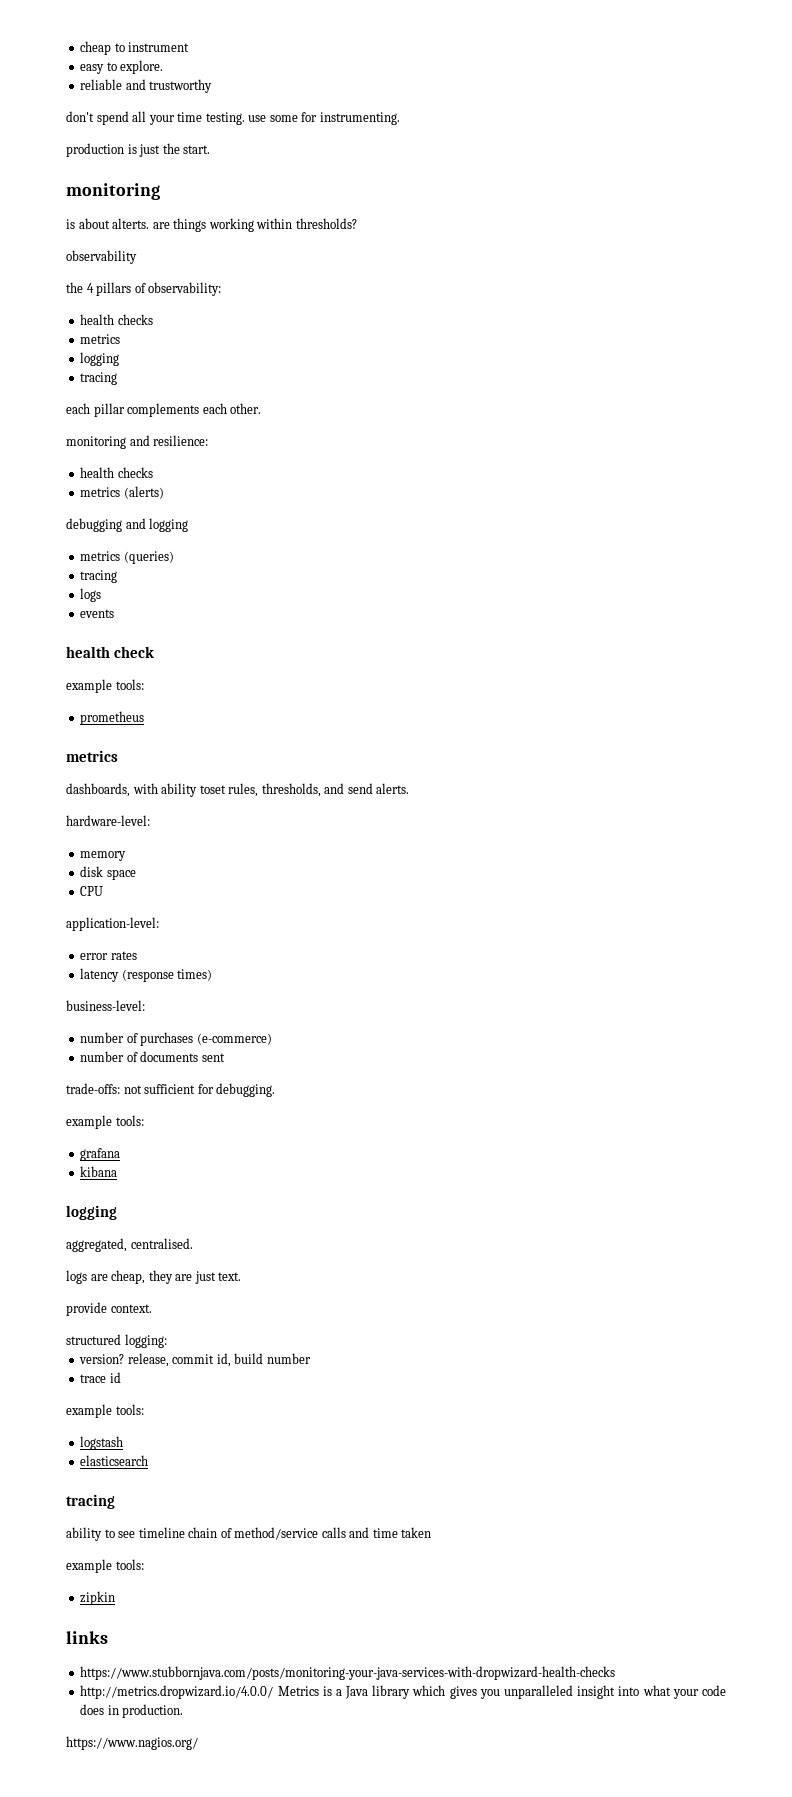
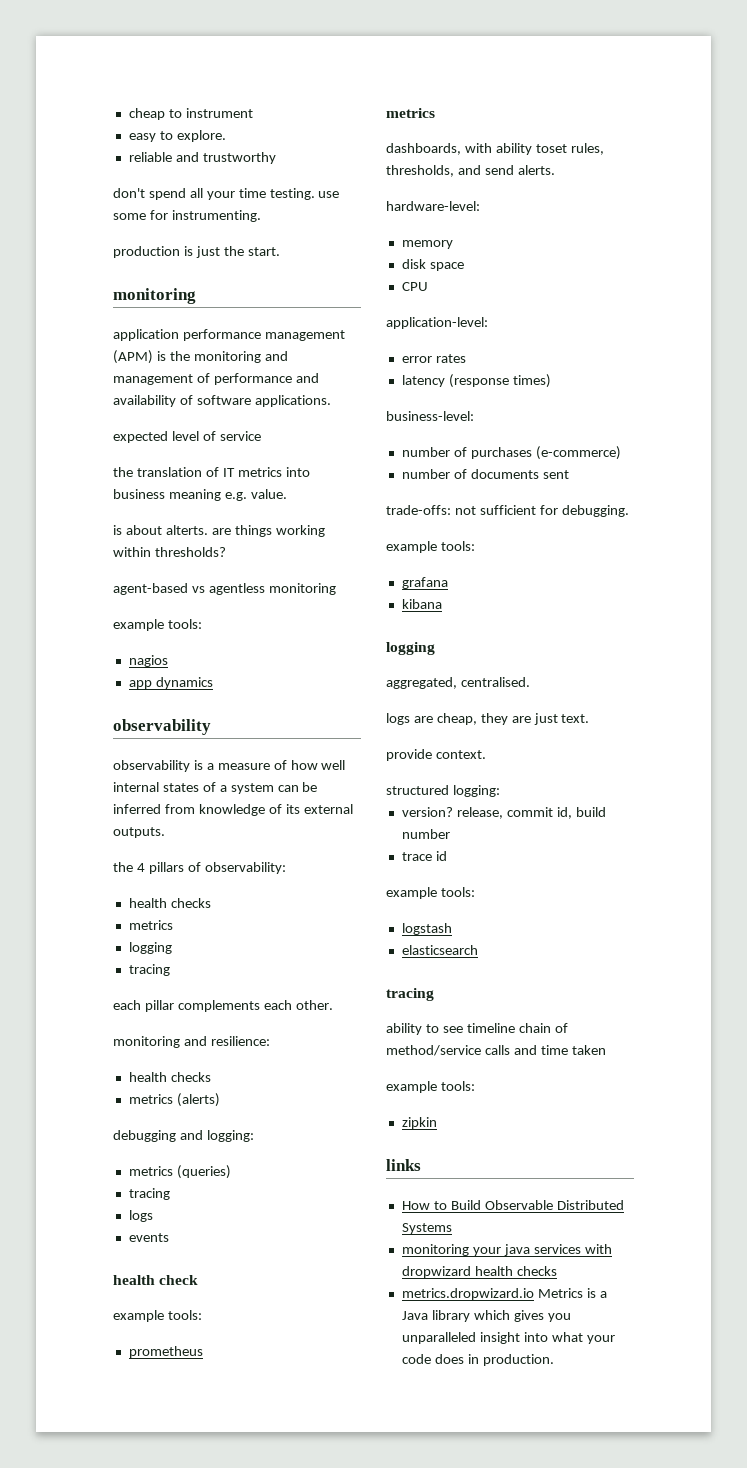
+ application performance management (APM) is the monitoring and management of performance and availability of software applications.
+ expected level of service
+ the translation of IT metrics into business meaning e.g. value.
+ agent-based vs agentless monitoring
+ example tools:
+ nagios
+ app dynamics
  observability
+ observability is a measure of how well internal states of a system can be inferred from knowledge of its external outputs.
- debugging and logging
+ debugging and logging:
- https://www.stubbornjava.com/posts/monitoring-your-java-services-with-dropwizard-health-checks
- http://metrics.dropwizard.io/4.0.0/ Metrics is a Java library which gives you unparalleled insight into what your code does in production.
+ How to Build Observable Distributed Systems
+ monitoring your java services with dropwizard health checks
+ metrics.dropwizard.io Metrics is a Java library which gives you unparalleled insight into what your code does in production.
- https://www.nagios.org/

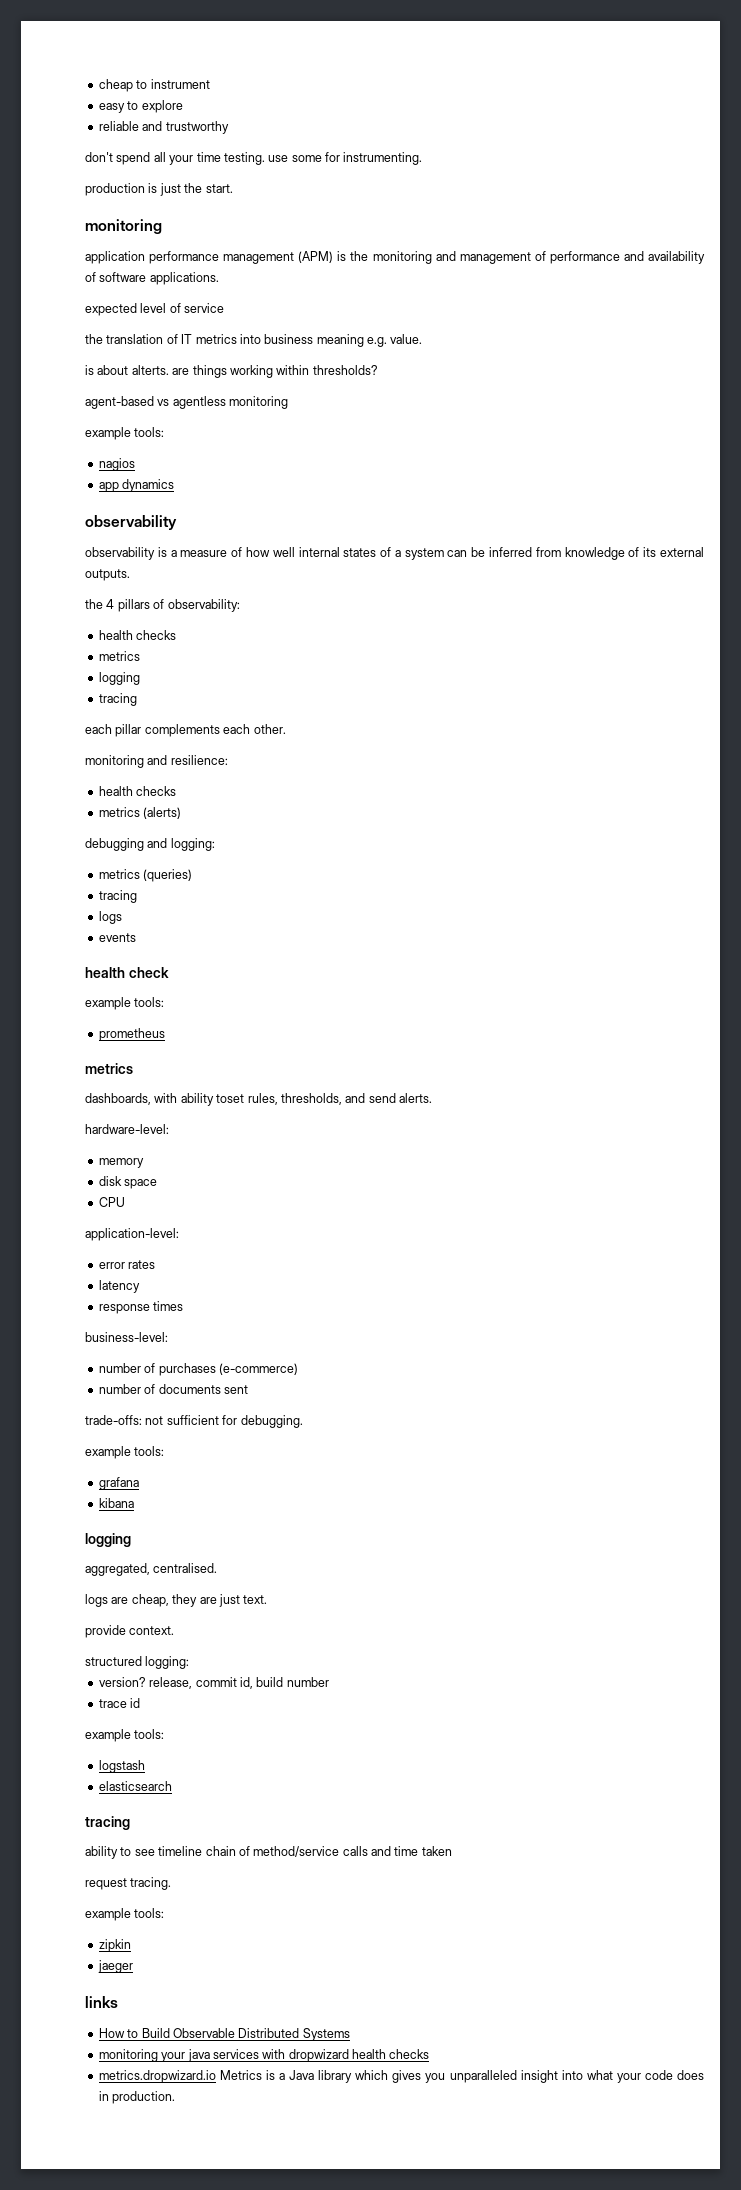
- easy to explore.
+ easy to explore
- latency (response times)
+ latency
+ response times
+ request tracing.
+ jaeger

